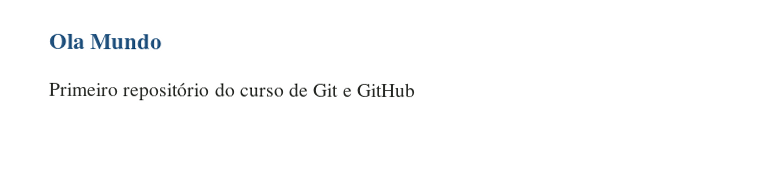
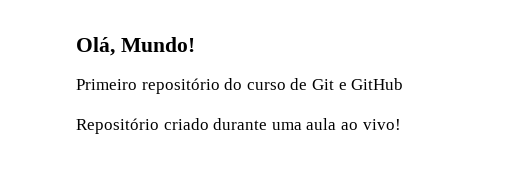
- Ola Mundo
+ Olá, Mundo!
+ Repositório criado durante uma aula ao vivo!

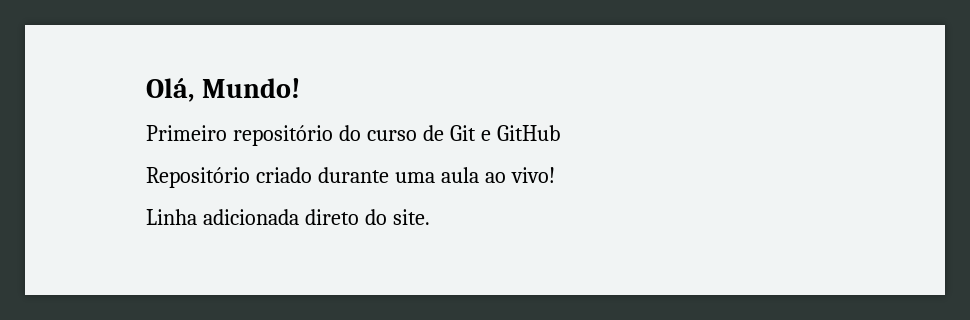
+ Linha adicionada direto do site.

